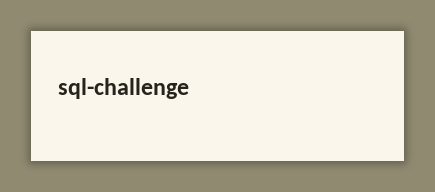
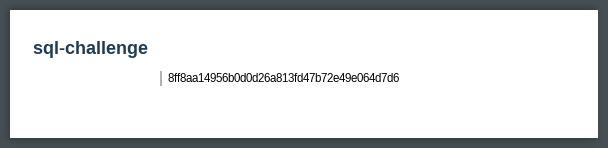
+ 8ff8aa14956b0d0d26a813fd47b72e49e064d7d6

